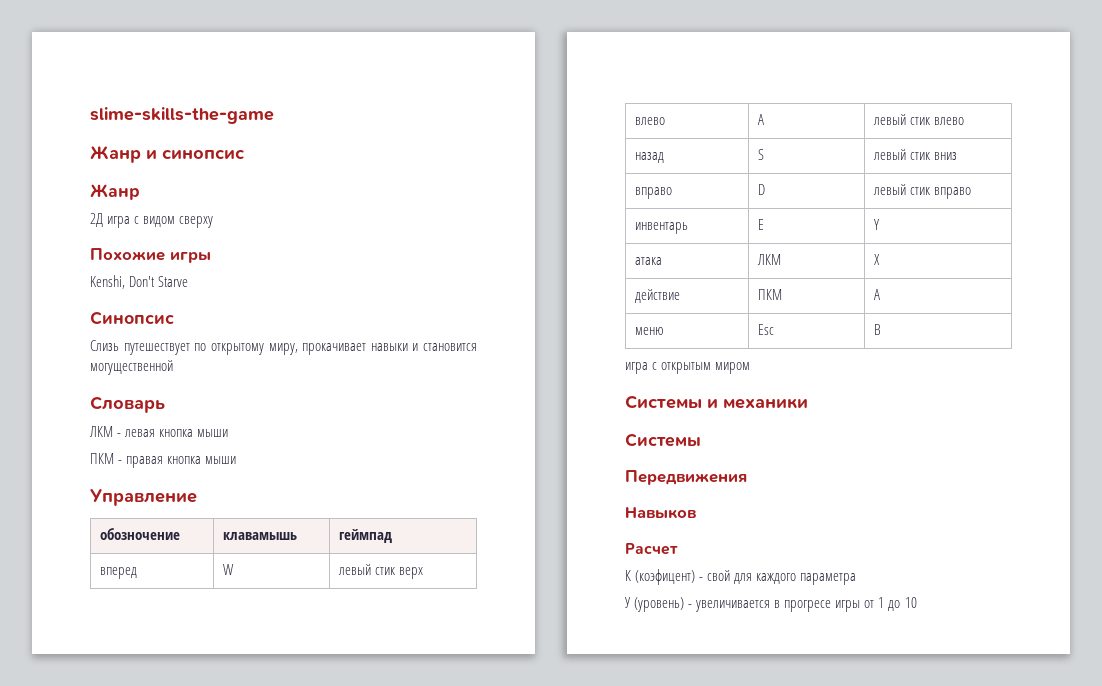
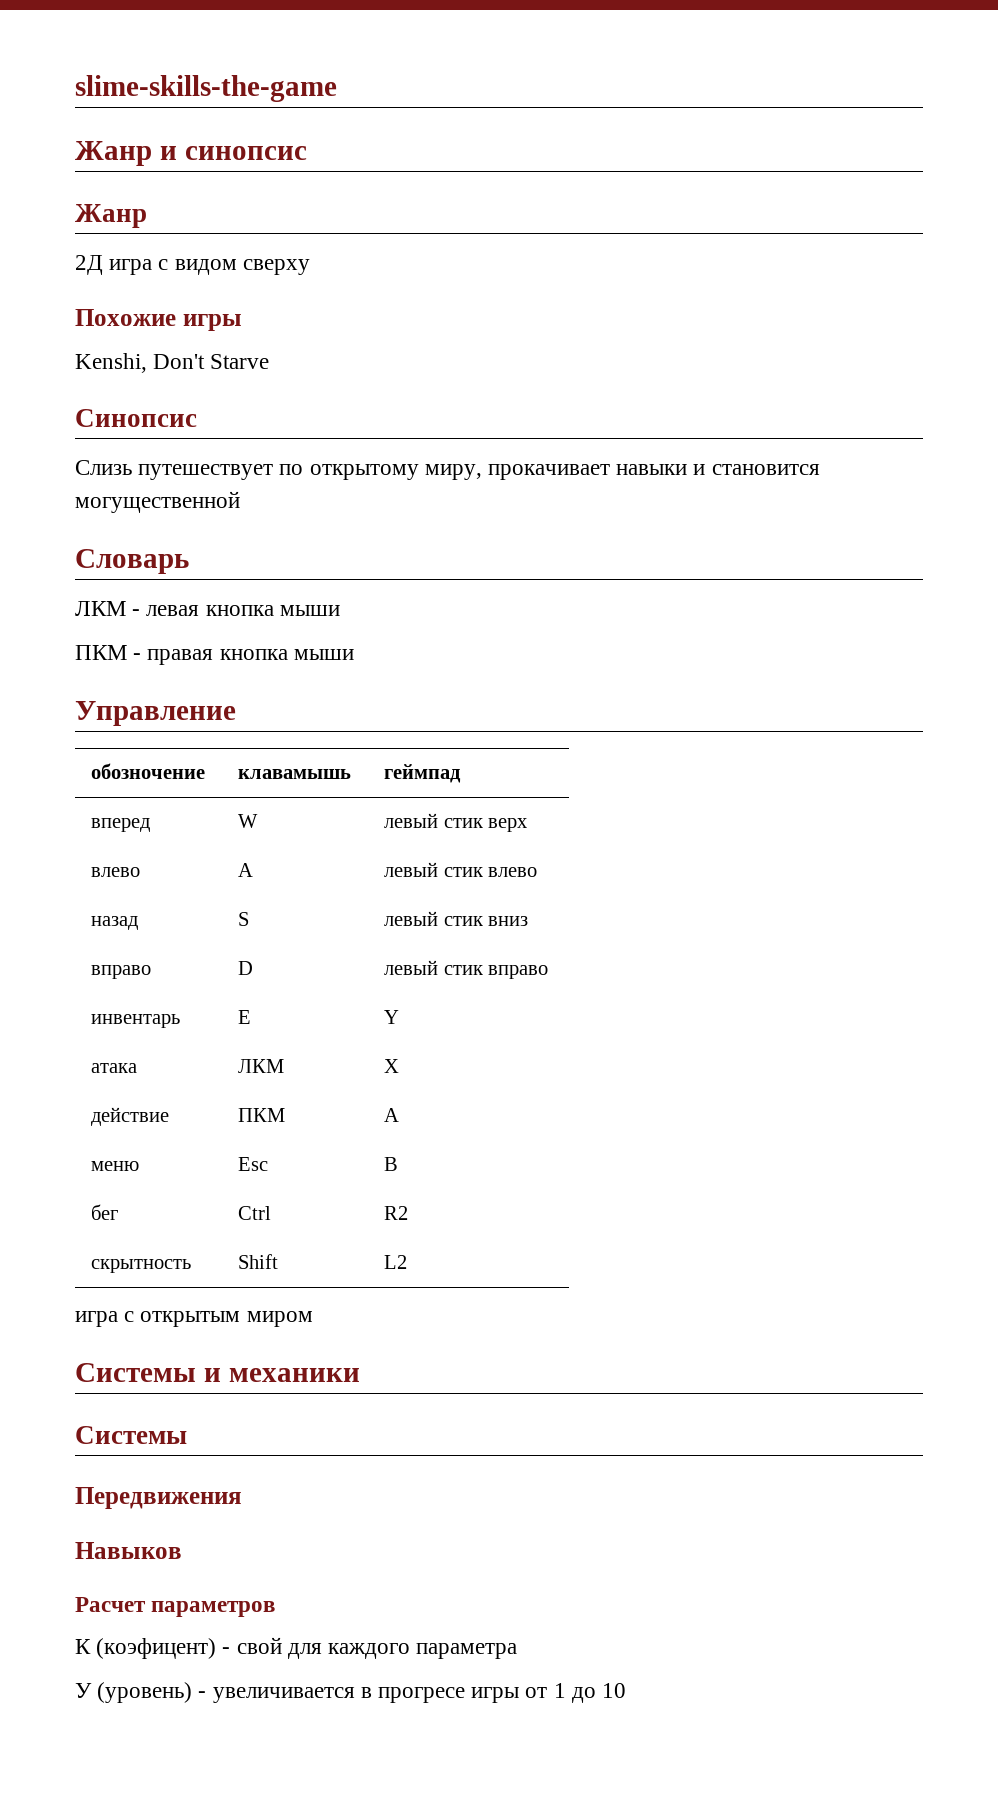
+ бег | Ctrl | R2
+ скрытность | Shift | L2
- Расчет
+ Расчет параметров

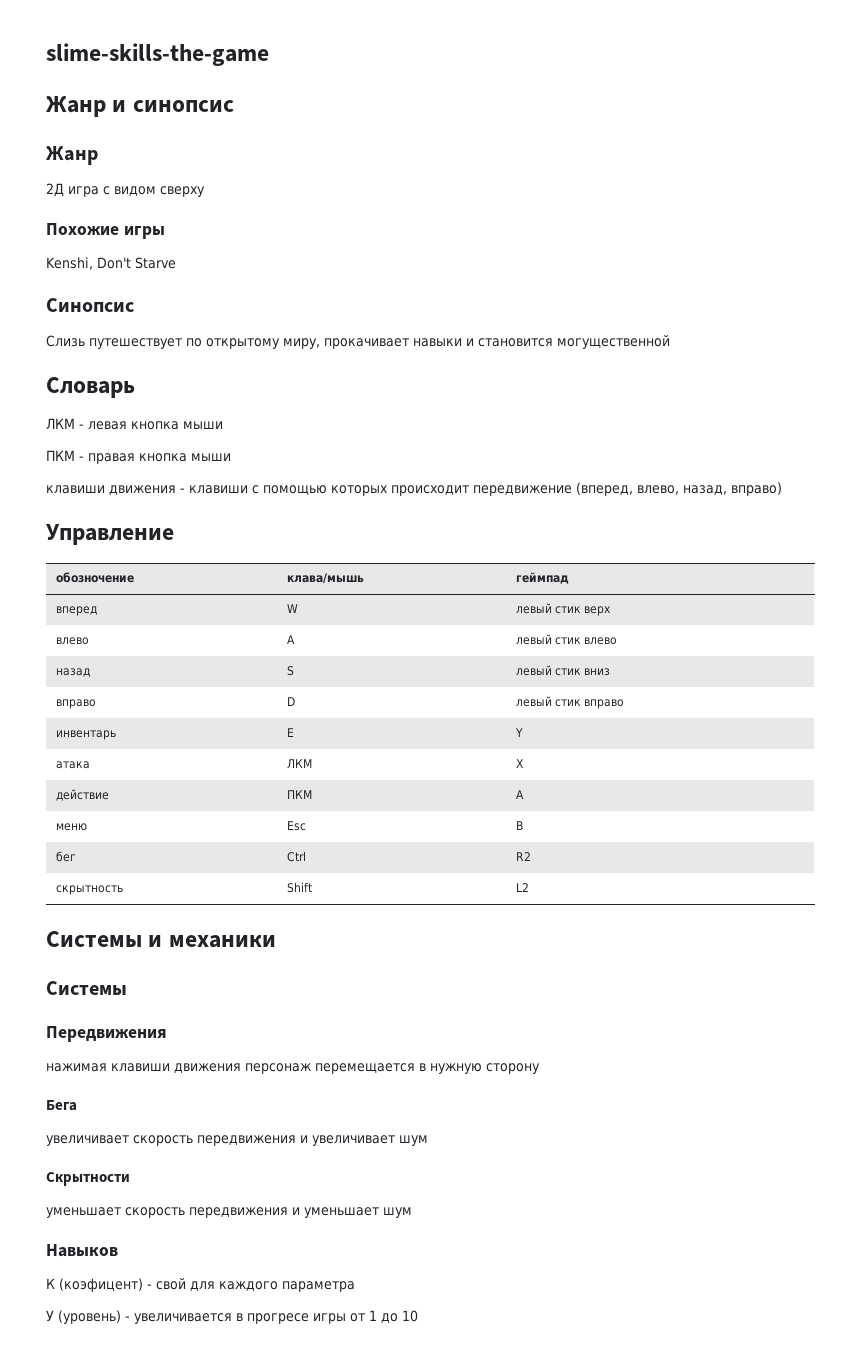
+ клавиши движения - клавиши с помощью которых происходит передвижение (вперед, влево, назад, вправо)
- обозночение | клавамышь | геймпад
+ обозночение | клава/мышь | геймпад
- игра с открытым миром
+ нажимая клавиши движения персонаж перемещается в нужную сторону
+ Бега
+ увеличивает скорость передвижения и увеличивает шум
+ Скрытности
+ уменьшает скорость передвижения и уменьшает шум
- Расчет параметров

